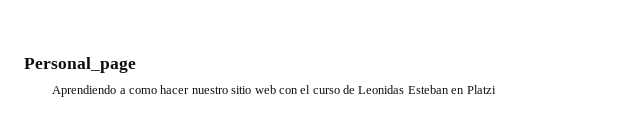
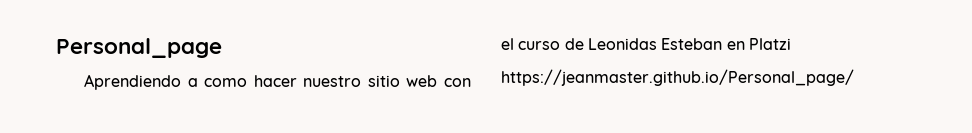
+ https://jeanmaster.github.io/Personal_page/

